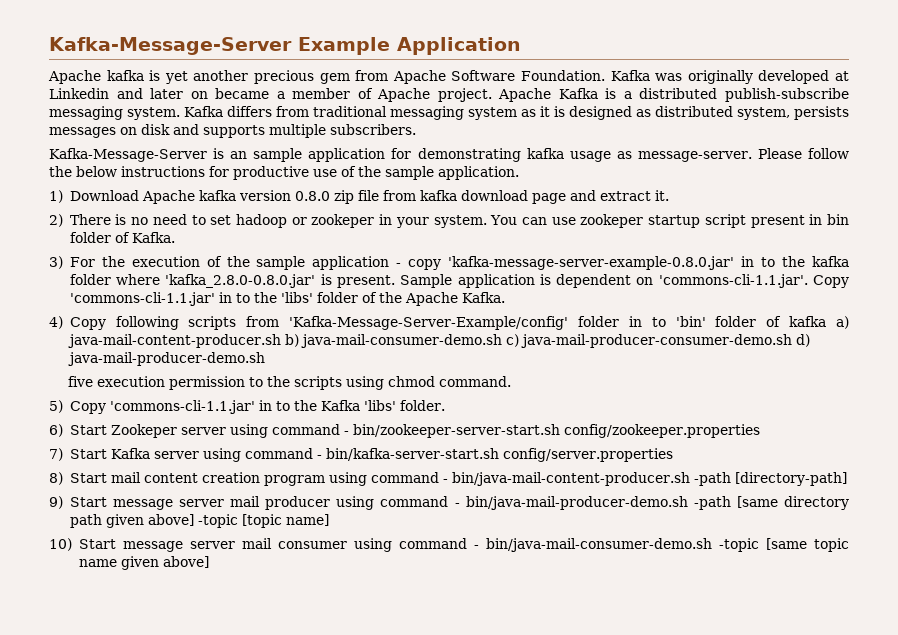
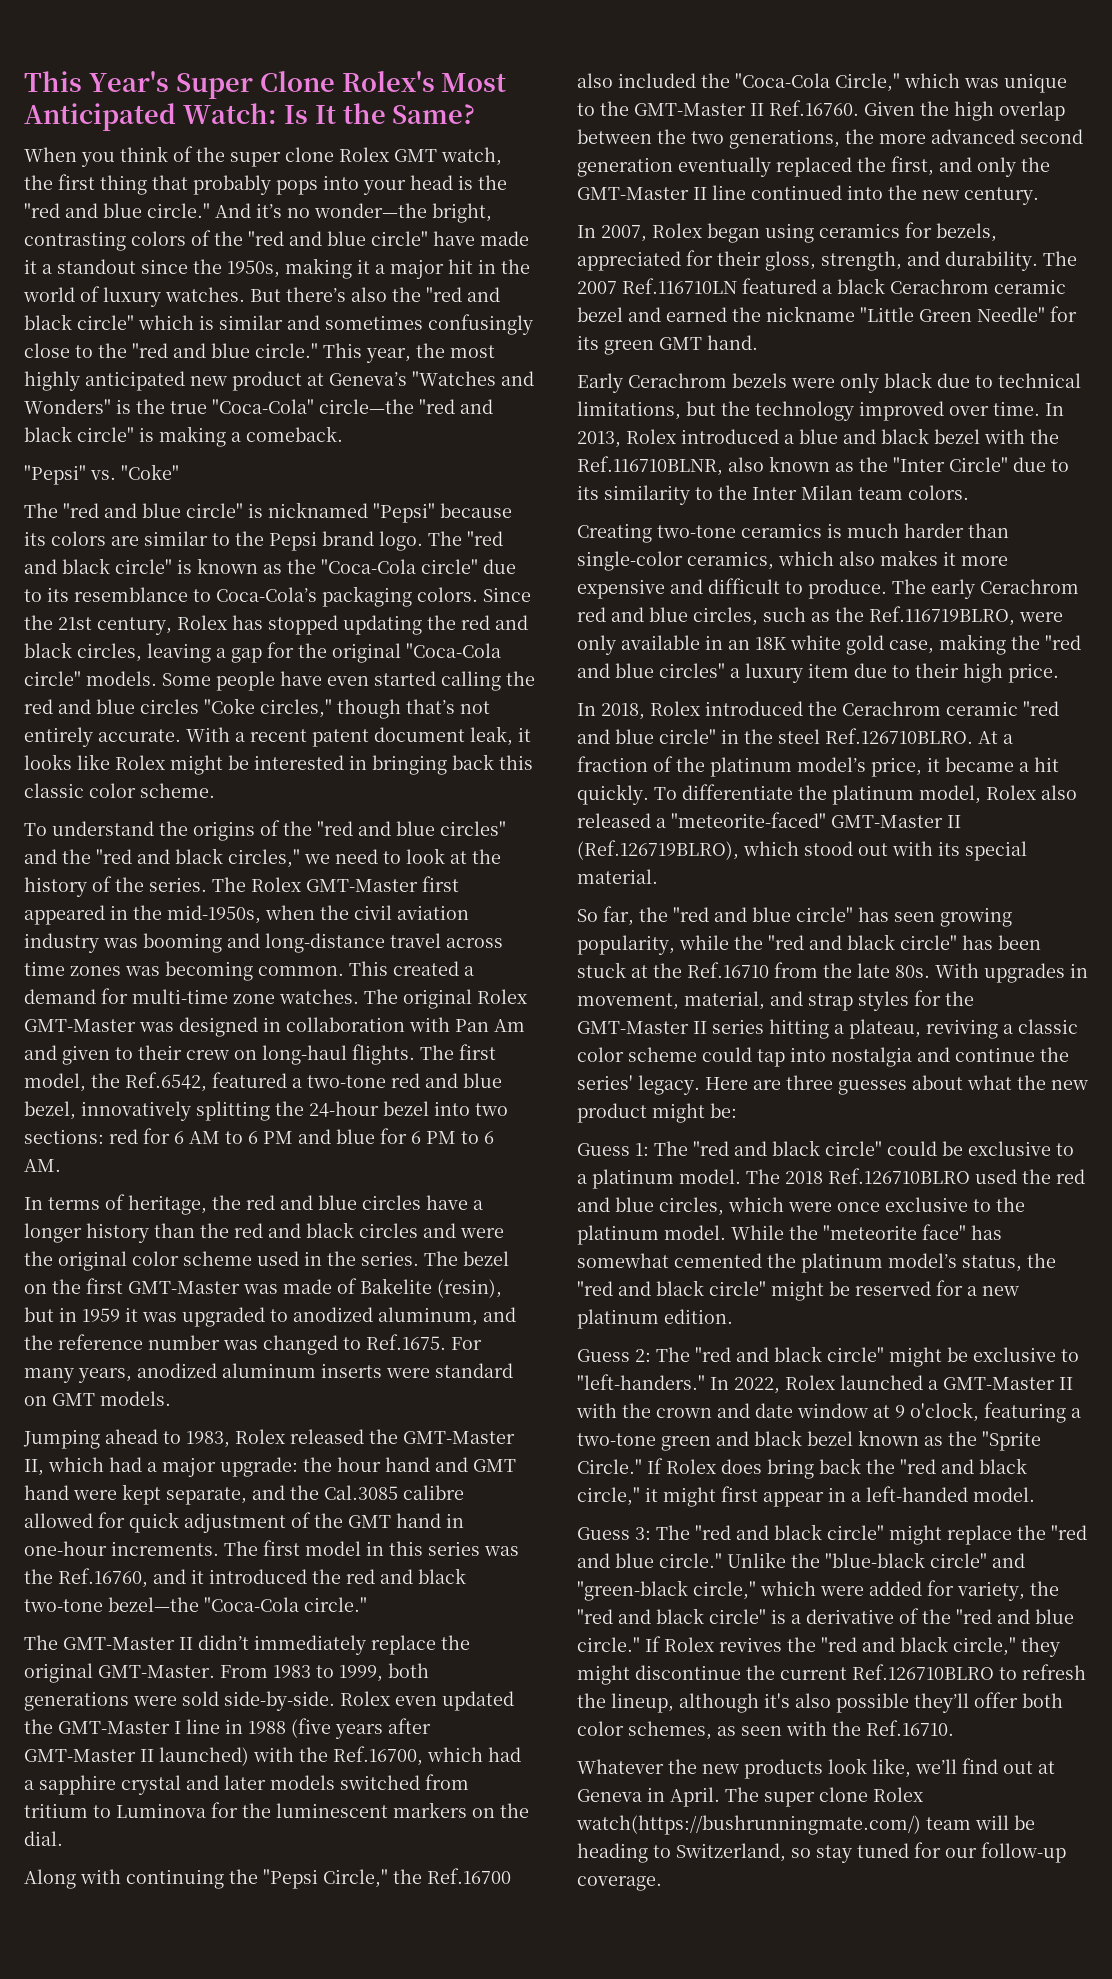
- Kafka-Message-Server Example Application
- Apache kafka is yet another precious gem from Apache Software Foundation. Kafka was originally developed at Linkedin and later on became a member of Apache project. Apache Kafka is a distributed publish-subscribe messaging system. Kafka differs from traditional messaging system as it is designed as distributed system, persists messages on disk and supports multiple subscribers.
- Kafka-Message-Server is an sample application for demonstrating kafka usage as message-server. Please follow the below instructions for productive use of the sample application.
- 1) Download Apache kafka version 0.8.0 zip file from kafka download page and extract it.
- 2) There is no need to set hadoop or zookeper in your system. You can use zookeper startup script present in bin folder of Kafka.
- 3) For the execution of the sample application - copy 'kafka-message-server-example-0.8.0.jar' in to the kafka folder where 'kafka_2.8.0-0.8.0.jar' is present. Sample application is dependent on 'commons-cli-1.1.jar'. Copy 'commons-cli-1.1.jar' in to the 'libs' folder of the Apache Kafka.
- 4) Copy following scripts from 'Kafka-Message-Server-Example/config' folder in to 'bin' folder of kafka a) java-mail-content-producer.sh b) java-mail-consumer-demo.sh c) java-mail-producer-consumer-demo.sh d) java-mail-producer-demo.sh
- five execution permission to the scripts using chmod command.
- 5) Copy 'commons-cli-1.1.jar' in to the Kafka 'libs' folder.
- 6) Start Zookeper server using command - bin/zookeeper-server-start.sh config/zookeeper.properties
- 7) Start Kafka server using command - bin/kafka-server-start.sh config/server.properties
- 8) Start mail content creation program using command - bin/java-mail-content-producer.sh -path [directory-path]
- 9) Start message server mail producer using command - bin/java-mail-producer-demo.sh -path [same directory path given above] -topic [topic name]
- 10) Start message server mail consumer using command - bin/java-mail-consumer-demo.sh -topic [same topic name given above]
+ This Year's Super Clone Rolex's Most Anticipated Watch: Is It the Same?
+ When you think of the super clone Rolex GMT watch, the first thing that probably pops into your head is the "red and blue circle." And it’s no wonder—the bright, contrasting colors of the "red and blue circle" have made it a standout since the 1950s, making it a major hit in the world of luxury watches. But there’s also the "red and black circle" which is similar and sometimes confusingly close to the "red and blue circle." This year, the most highly anticipated new product at Geneva’s "Watches and Wonders" is the true "Coca-Cola" circle—the "red and black circle" is making a comeback.
+ "Pepsi" vs. "Coke"
+ The "red and blue circle" is nicknamed "Pepsi" because its colors are similar to the Pepsi brand logo. The "red and black circle" is known as the "Coca-Cola circle" due to its resemblance to Coca-Cola’s packaging colors. Since the 21st century, Rolex has stopped updating the red and black circles, leaving a gap for the original "Coca-Cola circle" models. Some people have even started calling the red and blue circles "Coke circles," though that’s not entirely accurate. With a recent patent document leak, it looks like Rolex might be interested in bringing back this classic color scheme.
+ To understand the origins of the "red and blue circles" and the "red and black circles," we need to look at the history of the series. The Rolex GMT-Master first appeared in the mid-1950s, when the civil aviation industry was booming and long-distance travel across time zones was becoming common. This created a demand for multi-time zone watches. The original Rolex GMT-Master was designed in collaboration with Pan Am and given to their crew on long-haul flights. The first model, the Ref.6542, featured a two-tone red and blue bezel, innovatively splitting the 24-hour bezel into two sections: red for 6 AM to 6 PM and blue for 6 PM to 6 AM.
+ In terms of heritage, the red and blue circles have a longer history than the red and black circles and were the original color scheme used in the series. The bezel on the first GMT-Master was made of Bakelite (resin), but in 1959 it was upgraded to anodized aluminum, and the reference number was changed to Ref.1675. For many years, anodized aluminum inserts were standard on GMT models.
+ Jumping ahead to 1983, Rolex released the GMT-Master II, which had a major upgrade: the hour hand and GMT hand were kept separate, and the Cal.3085 calibre allowed for quick adjustment of the GMT hand in one-hour increments. The first model in this series was the Ref.16760, and it introduced the red and black two-tone bezel—the "Coca-Cola circle."
+ The GMT-Master II didn’t immediately replace the original GMT-Master. From 1983 to 1999, both generations were sold side-by-side. Rolex even updated the GMT-Master I line in 1988 (five years after GMT-Master II launched) with the Ref.16700, which had a sapphire crystal and later models switched from tritium to Luminova for the luminescent markers on the dial.
+ Along with continuing the "Pepsi Circle," the Ref.16700 also included the "Coca-Cola Circle," which was unique to the GMT-Master II Ref.16760. Given the high overlap between the two generations, the more advanced second generation eventually replaced the first, and only the GMT-Master II line continued into the new century.
+ In 2007, Rolex began using ceramics for bezels, appreciated for their gloss, strength, and durability. The 2007 Ref.116710LN featured a black Cerachrom ceramic bezel and earned the nickname "Little Green Needle" for its green GMT hand.
+ Early Cerachrom bezels were only black due to technical limitations, but the technology improved over time. In 2013, Rolex introduced a blue and black bezel with the Ref.116710BLNR, also known as the "Inter Circle" due to its similarity to the Inter Milan team colors.
+ Creating two-tone ceramics is much harder than single-color ceramics, which also makes it more expensive and difficult to produce. The early Cerachrom red and blue circles, such as the Ref.116719BLRO, were only available in an 18K white gold case, making the "red and blue circles" a luxury item due to their high price.
+ In 2018, Rolex introduced the Cerachrom ceramic "red and blue circle" in the steel Ref.126710BLRO. At a fraction of the platinum model’s price, it became a hit quickly. To differentiate the platinum model, Rolex also released a "meteorite-faced" GMT-Master II (Ref.126719BLRO), which stood out with its special material.
+ So far, the "red and blue circle" has seen growing popularity, while the "red and black circle" has been stuck at the Ref.16710 from the late 80s. With upgrades in movement, material, and strap styles for the GMT-Master II series hitting a plateau, reviving a classic color scheme could tap into nostalgia and continue the series' legacy. Here are three guesses about what the new product might be:
+ Guess 1: The "red and black circle" could be exclusive to a platinum model. The 2018 Ref.126710BLRO used the red and blue circles, which were once exclusive to the platinum model. While the "meteorite face" has somewhat cemented the platinum model’s status, the "red and black circle" might be reserved for a new platinum edition.
+ Guess 2: The "red and black circle" might be exclusive to "left-handers." In 2022, Rolex launched a GMT-Master II with the crown and date window at 9 o'clock, featuring a two-tone green and black bezel known as the "Sprite Circle." If Rolex does bring back the "red and black circle," it might first appear in a left-handed model.
+ Guess 3: The "red and black circle" might replace the "red and blue circle." Unlike the "blue-black circle" and "green-black circle," which were added for variety, the "red and black circle" is a derivative of the "red and blue circle." If Rolex revives the "red and black circle," they might discontinue the current Ref.126710BLRO to refresh the lineup, although it's also possible they’ll offer both color schemes, as seen with the Ref.16710.
+ Whatever the new products look like, we’ll find out at Geneva in April. The super clone Rolex watch(https://bushrunningmate.com/) team will be heading to Switzerland, so stay tuned for our follow-up coverage.

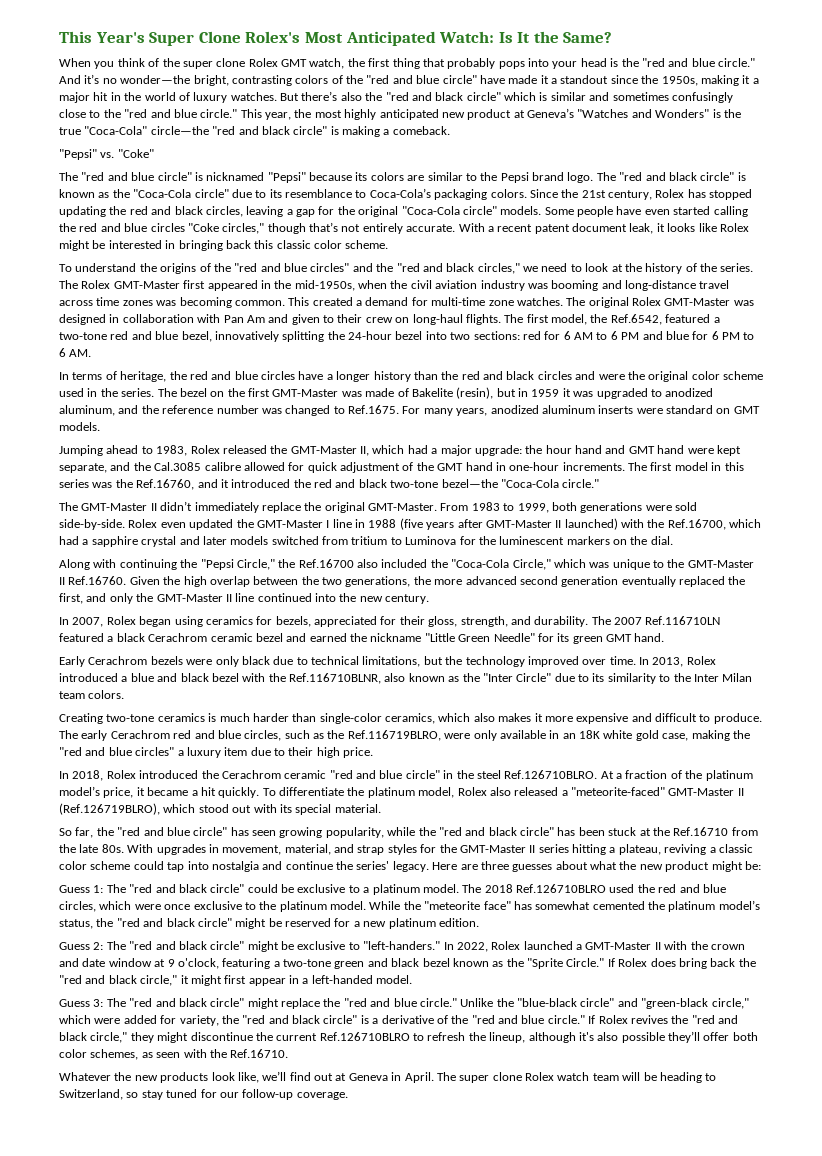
- The super clone Rolex watch(https://bushrunningmate.com/) team will be heading to Switzerland, so stay tuned for our follow-up coverage.
+ The super clone Rolex watch team will be heading to Switzerland, so stay tuned for our follow-up coverage.

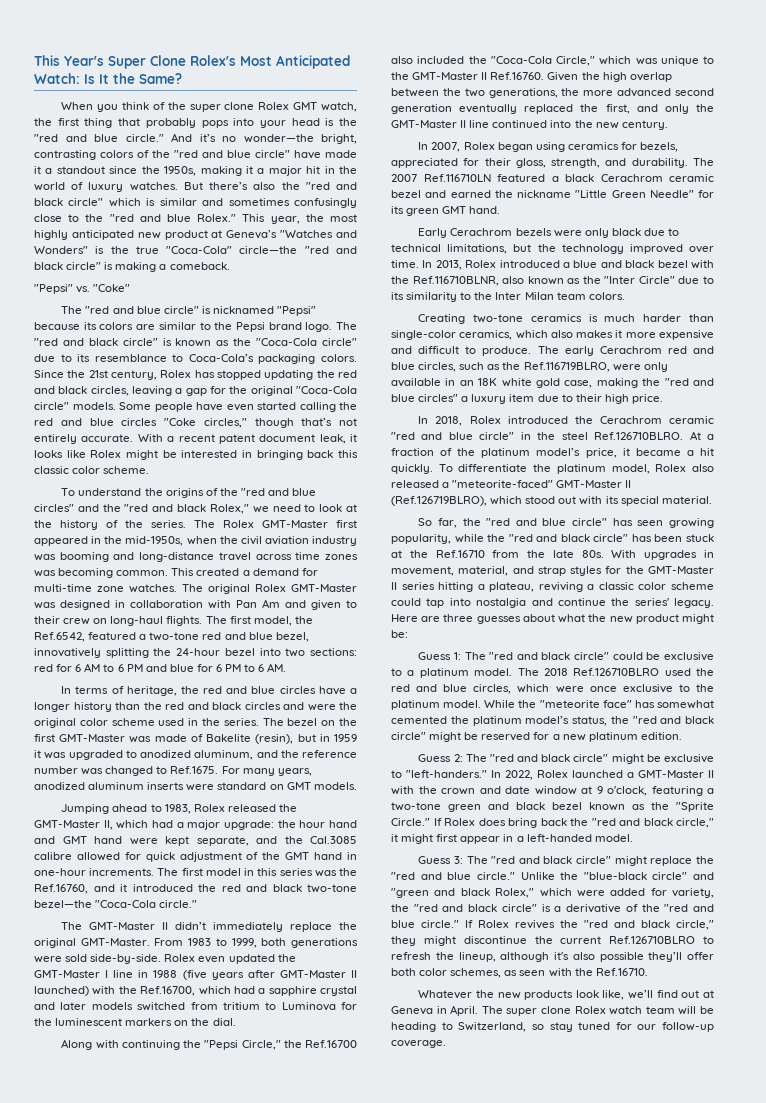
- But there’s also the "red and black circle" which is similar and sometimes confusingly close to the "red and blue circle."
+ But there’s also the "red and black circle" which is similar and sometimes confusingly close to the "red and blue Rolex."
- To understand the origins of the "red and blue circles" and the "red and black circles," we need to look at the history of the series.
+ To understand the origins of the "red and blue circles" and the "red and black Rolex," we need to look at the history of the series.
- Unlike the "blue-black circle" and "green-black circle," which were added for variety, the "red and black circle" is a derivative of the "red and blue circle."
+ Unlike the "blue-black circle" and "green and black Rolex," which were added for variety, the "red and black circle" is a derivative of the "red and blue circle."

